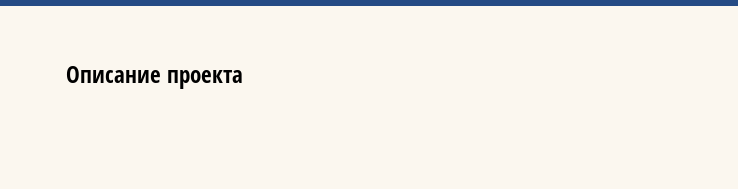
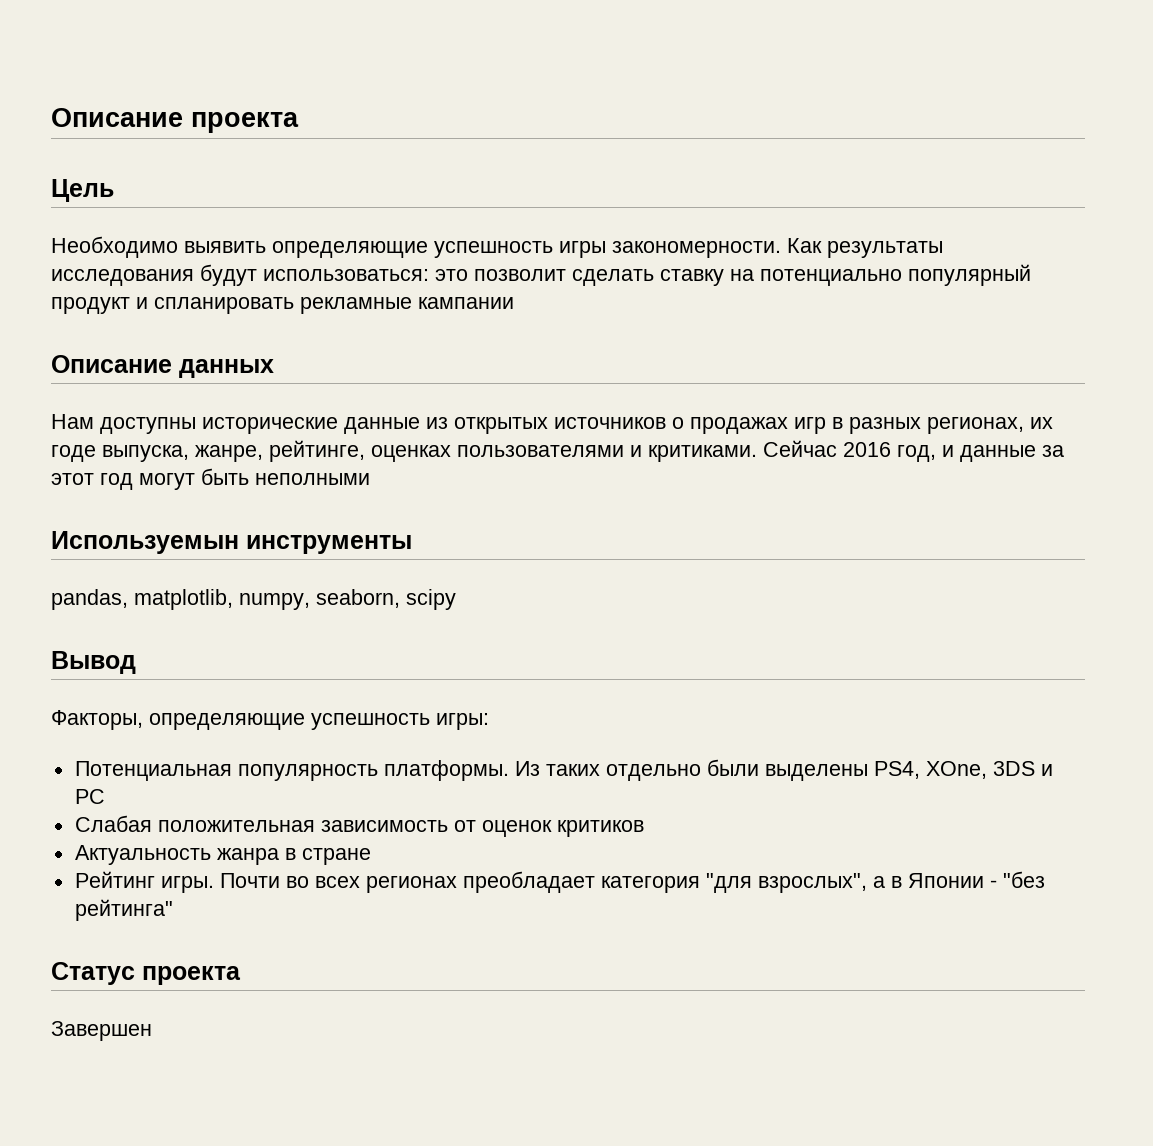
+ Цель
+ Необходимо выявить определяющие успешность игры закономерности. Как результаты исследования будут использоваться: это позволит сделать ставку на потенциально популярный продукт и спланировать рекламные кампании
+ Описание данных
+ Нам доступны исторические данные из открытых источников о продажах игр в разных регионах, их годе выпуска, жанре, рейтинге, оценках пользователями и критиками. Сейчас 2016 год, и данные за этот год могут быть неполными
+ Используемын инструменты
+ pandas, matplotlib, numpy, seaborn, scipy
+ Вывод
+ Факторы, определяющие успешность игры:
+ Потенциальная популярность платформы. Из таких отдельно были выделены PS4, XOne, 3DS и PC
+ Слабая положительная зависимость от оценок критиков
+ Актуальность жанра в стране
+ Рейтинг игры. Почти во всех регионах преобладает категория "для взрослых", а в Японии - "без рейтинга"
+ Статус проекта
+ Завершен

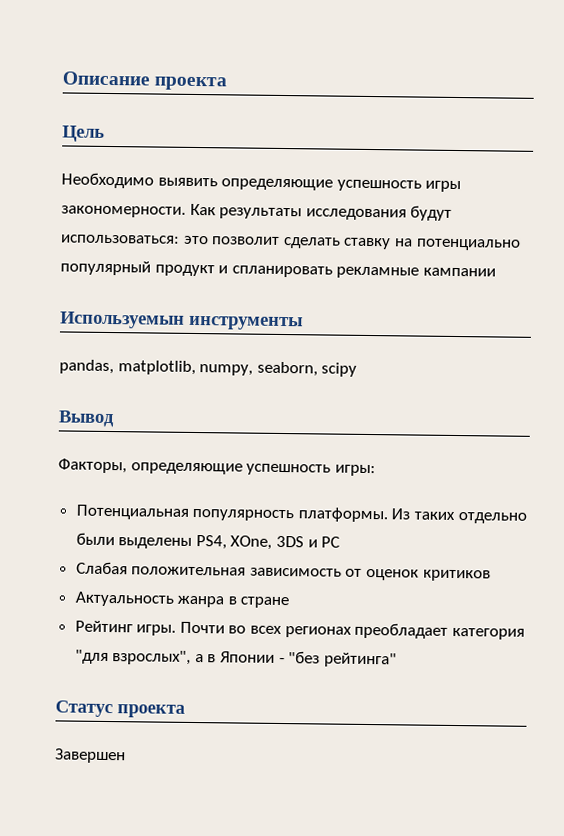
- Описание данных
- Нам доступны исторические данные из открытых источников о продажах игр в разных регионах, их годе выпуска, жанре, рейтинге, оценках пользователями и критиками. Сейчас 2016 год, и данные за этот год могут быть неполными

